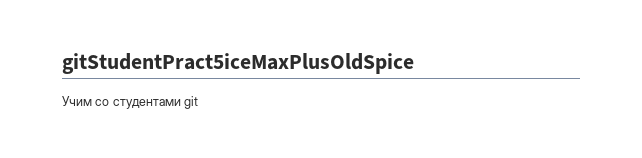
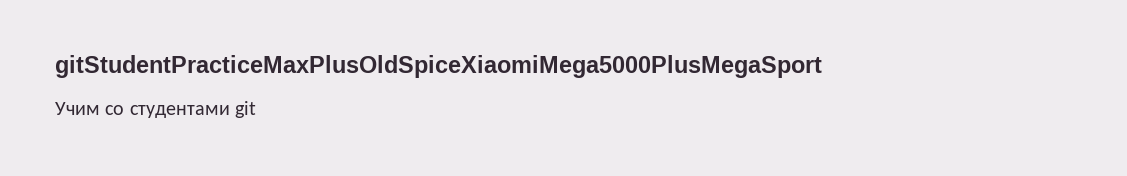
- gitStudentPract5iceMaxPlusOldSpice
+ gitStudentPracticeMaxPlusOldSpiceXiaomiMega5000PlusMegaSport

